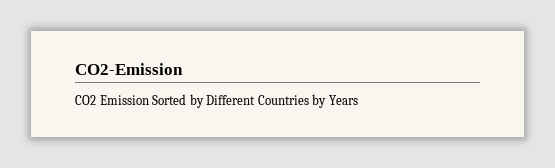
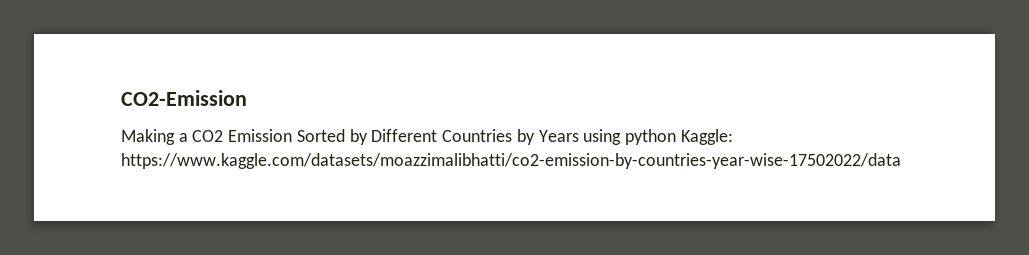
- CO2 Emission Sorted by Different Countries by Years
+ Making a CO2 Emission Sorted by Different Countries by Years using python Kaggle: https://www.kaggle.com/datasets/moazzimalibhatti/co2-emission-by-countries-year-wise-17502022/data

